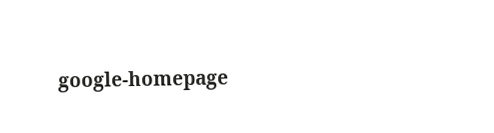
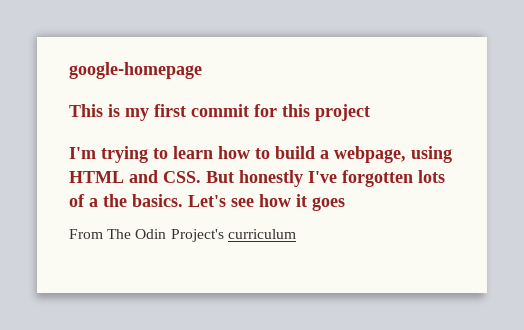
+ This is my first commit for this project
+ I'm trying to learn how to build a webpage, using HTML and CSS. But honestly I've forgotten lots of a the basics. Let's see how it goes
+ From The Odin Project's curriculum

